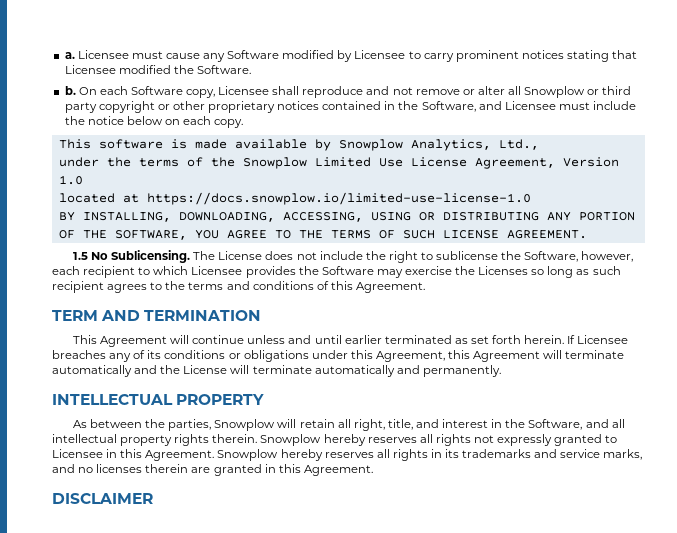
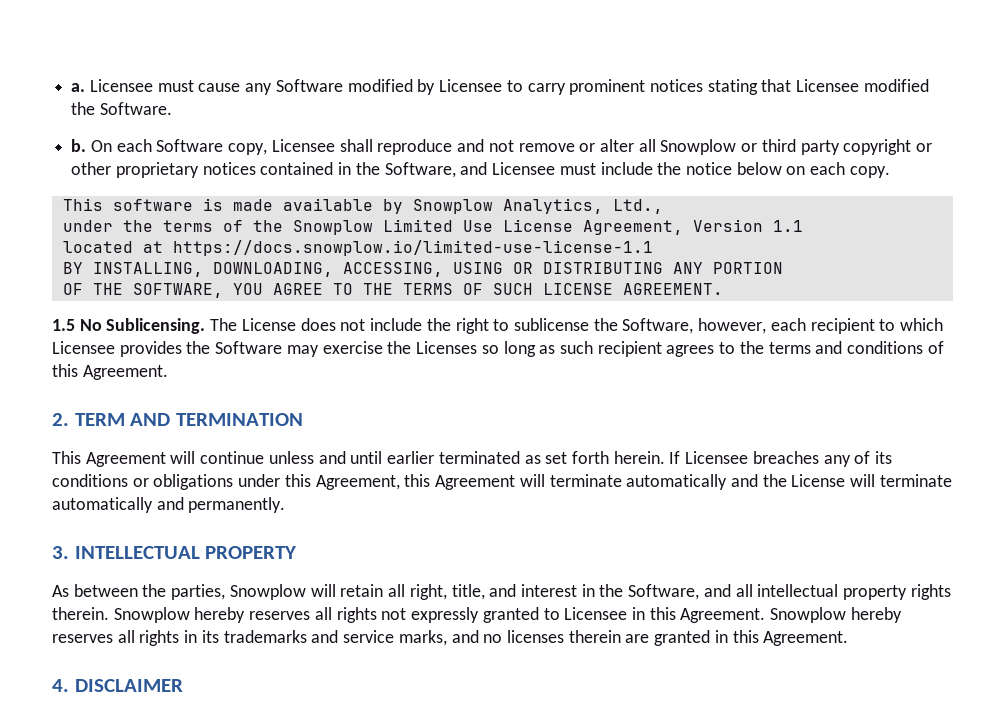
- under the terms of the Snowplow Limited Use License Agreement, Version 1.0
+ under the terms of the Snowplow Limited Use License Agreement, Version 1.1
- located at https://docs.snowplow.io/limited-use-license-1.0
+ located at https://docs.snowplow.io/limited-use-license-1.1
- TERM AND TERMINATION
+ 2. TERM AND TERMINATION
- INTELLECTUAL PROPERTY
+ 3. INTELLECTUAL PROPERTY
- DISCLAIMER
+ 4. DISCLAIMER

